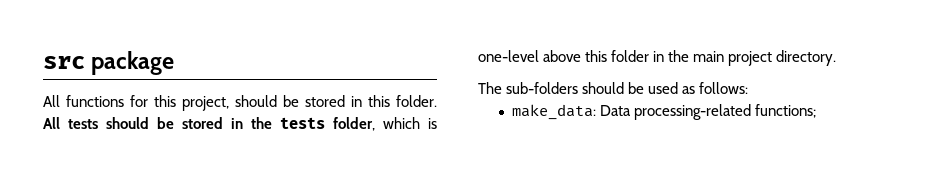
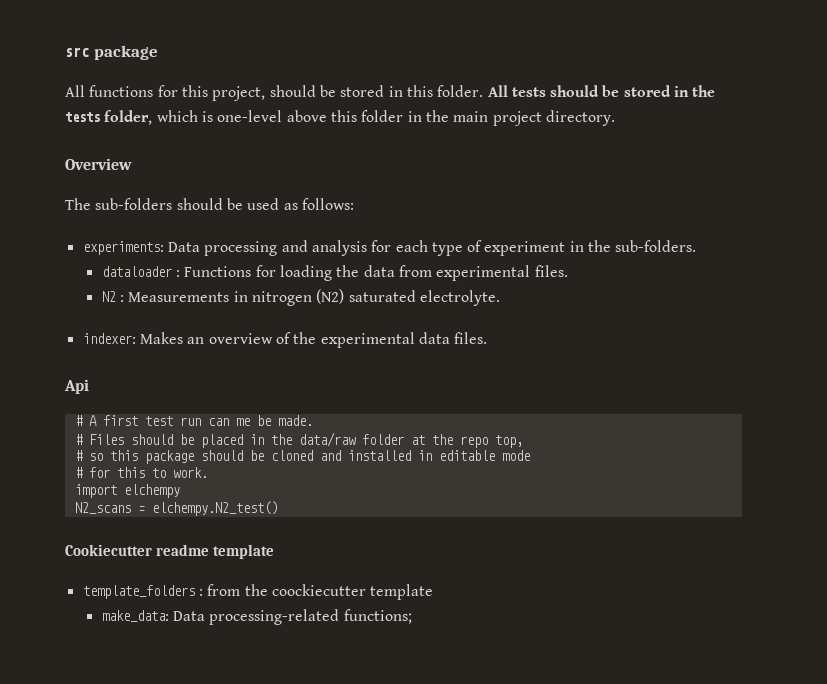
+ Overview
+ experiments: Data processing and analysis for each type of experiment in the sub-folders.
+ dataloader : Functions for loading the data from experimental files.
+ N2 : Measurements in nitrogen (N2) saturated electrolyte.
+ indexer: Makes an overview of the experimental data files.
+ Api
+ # A first test run can me be made.
+ # Files should be placed in the data/raw folder at the repo top,
+ # so this package should be cloned and installed in editable mode
+ # for this to work.
+ import elchempy
+ N2_scans = elchempy.N2_test()
+ Cookiecutter readme template
+ template_folders : from the coockiecutter template

